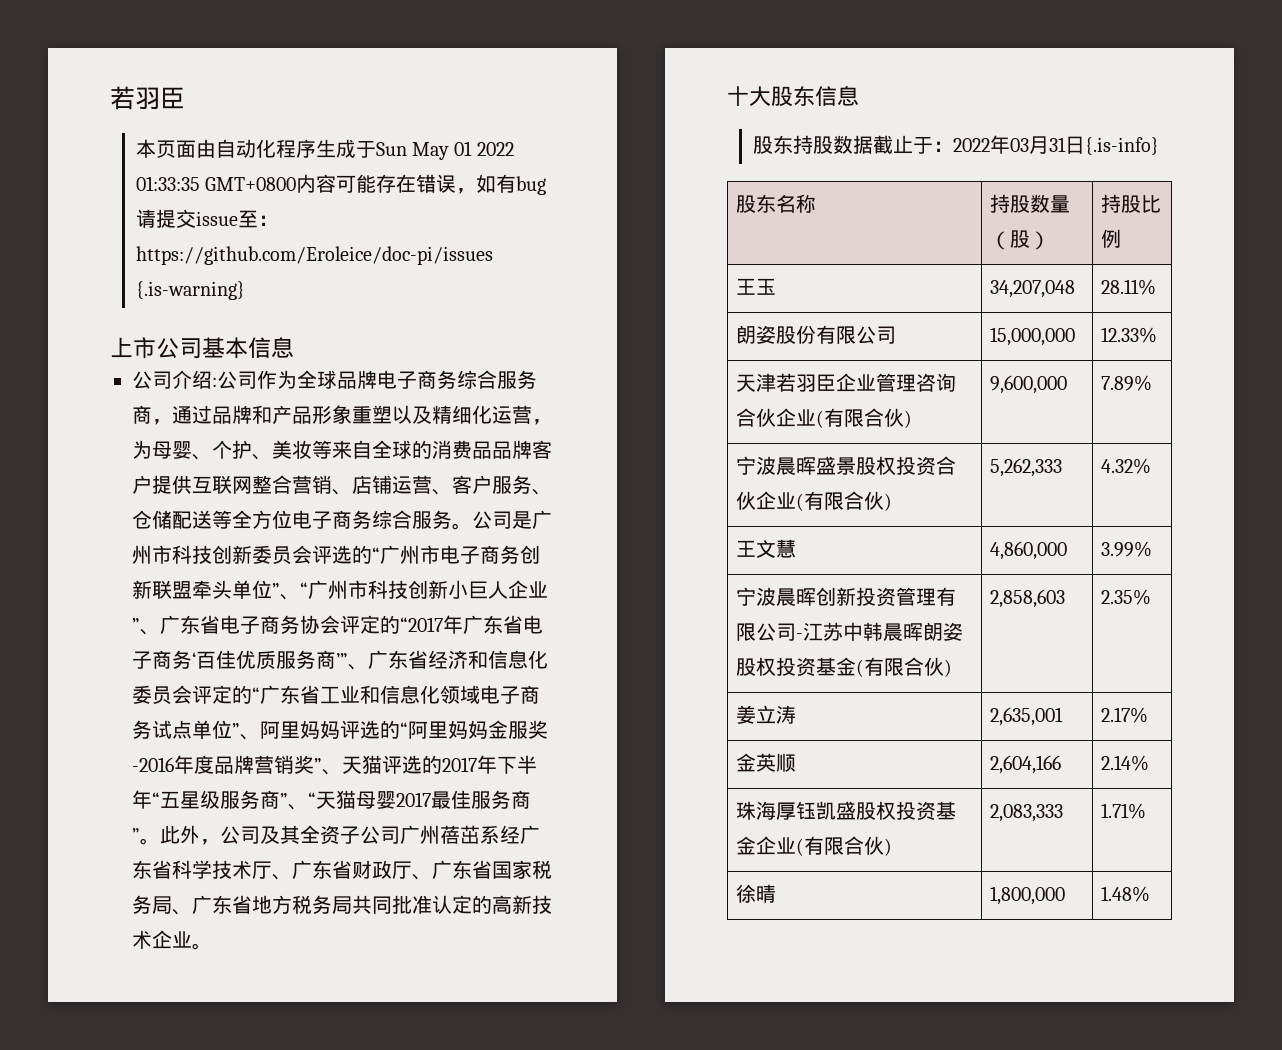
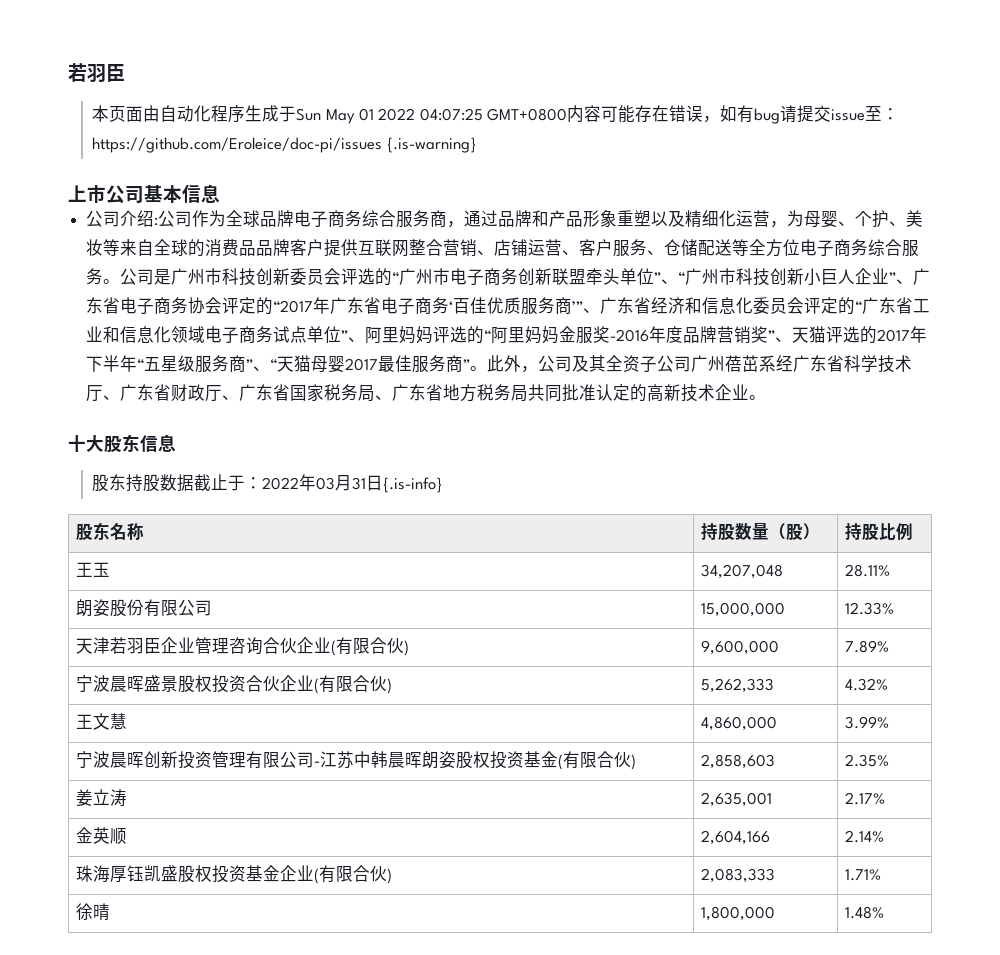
- 本页面由自动化程序生成于Sun May 01 2022 01:33:35 GMT+0800内容可能存在错误，如有bug请提交issue至：https://github.com/Eroleice/doc-pi/issues {.is-warning}
+ 本页面由自动化程序生成于Sun May 01 2022 04:07:25 GMT+0800内容可能存在错误，如有bug请提交issue至：https://github.com/Eroleice/doc-pi/issues {.is-warning}

